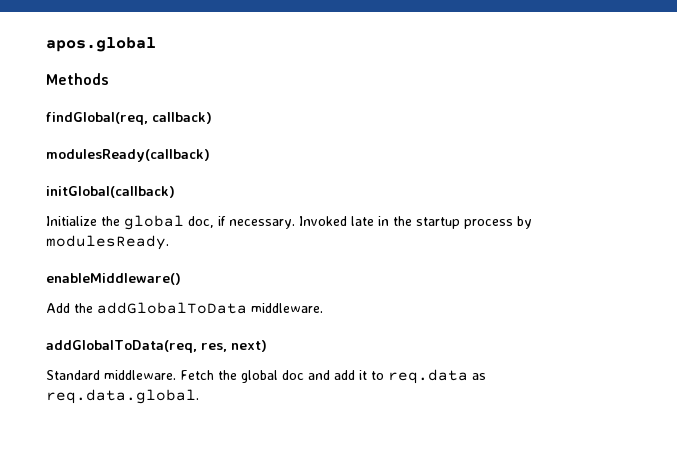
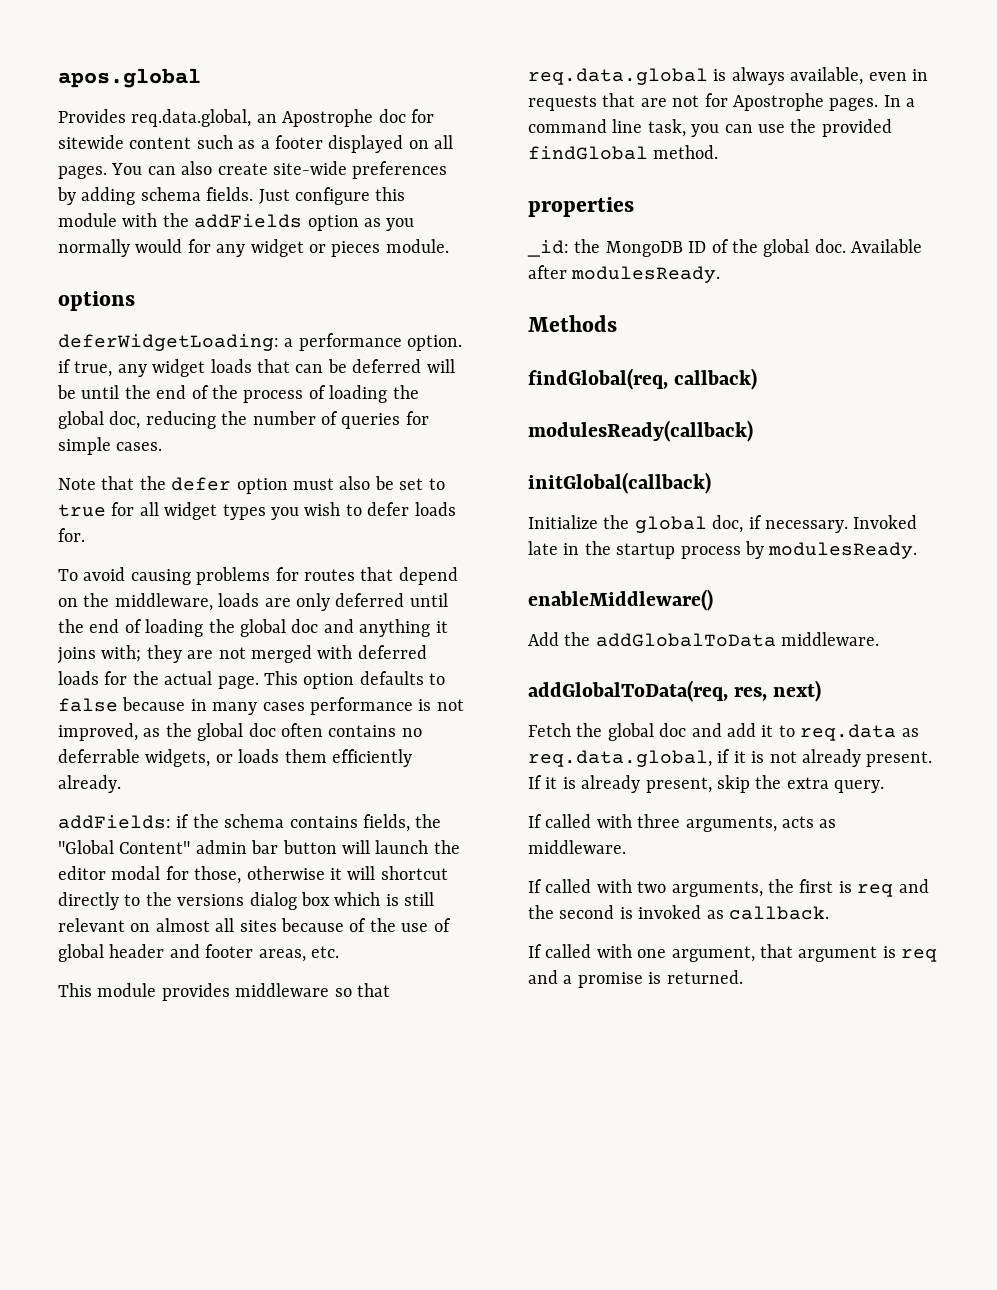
+ Provides req.data.global, an Apostrophe doc for sitewide content such as a footer displayed on all pages. You can also create site-wide preferences by adding schema fields. Just configure this module with the addFields option as you normally would for any widget or pieces module.
+ options
+ deferWidgetLoading: a performance option. if true, any widget loads that can be deferred will be until the end of the process of loading the global doc, reducing the number of queries for simple cases.
+ Note that the defer option must also be set to true for all widget types you wish to defer loads for.
+ To avoid causing problems for routes that depend on the middleware, loads are only deferred until the end of loading the global doc and anything it joins with; they are not merged with deferred loads for the actual page. This option defaults to false because in many cases performance is not improved, as the global doc often contains no deferrable widgets, or loads them efficiently already.
+ addFields: if the schema contains fields, the "Global Content" admin bar button will launch the editor modal for those, otherwise it will shortcut directly to the versions dialog box which is still relevant on almost all sites because of the use of global header and footer areas, etc.
+ This module provides middleware so that req.data.global is always available, even in requests that are not for Apostrophe pages. In a command line task, you can use the provided findGlobal method.
+ properties
+ _id: the MongoDB ID of the global doc. Available after modulesReady.
- Standard middleware. Fetch the global doc and add it to req.data as req.data.global.
+ Fetch the global doc and add it to req.data as req.data.global, if it is not already present. If it is already present, skip the extra query.
+ If called with three arguments, acts as middleware.
+ If called with two arguments, the first is req and the second is invoked as callback.
+ If called with one argument, that argument is req and a promise is returned.

